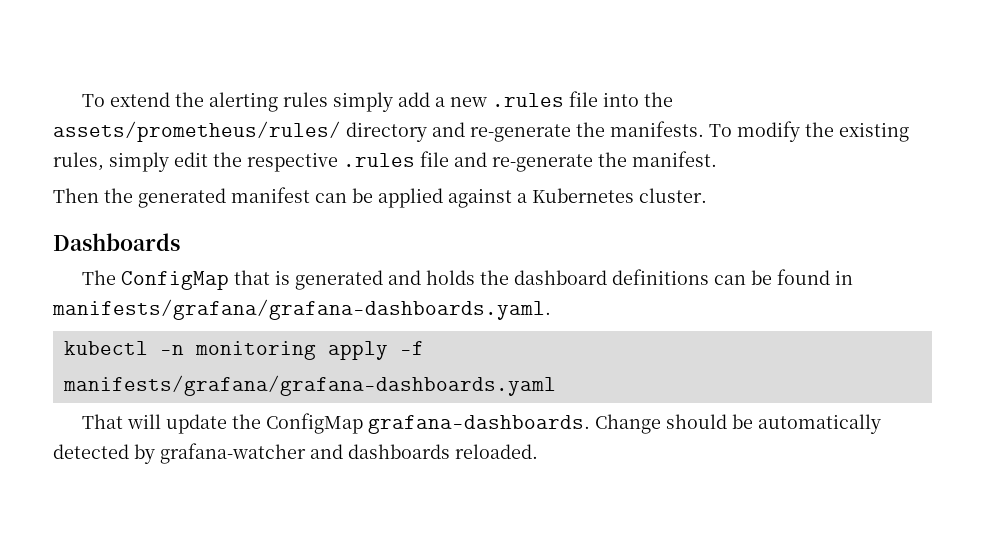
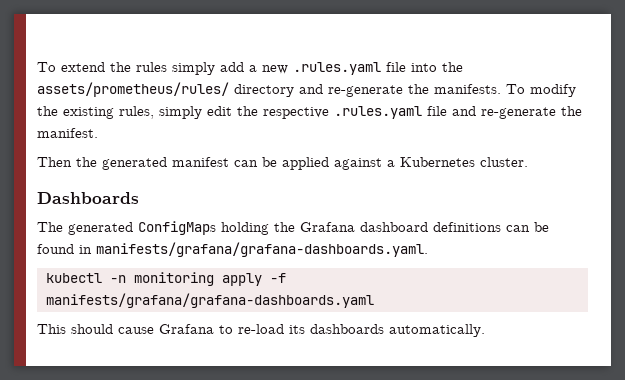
- To extend the alerting rules simply add a new .rules file into the assets/prometheus/rules/ directory and re-generate the manifests.
+ To extend the rules simply add a new .rules.yaml file into the assets/prometheus/rules/ directory and re-generate the manifests.
- To modify the existing rules, simply edit the respective .rules file and re-generate the manifest.
+ To modify the existing rules, simply edit the respective .rules.yaml file and re-generate the manifest.
- The ConfigMap that is generated and holds the dashboard definitions can be found in manifests/grafana/grafana-dashboards.yaml.
+ The generated ConfigMaps holding the Grafana dashboard definitions can be found in manifests/grafana/grafana-dashboards.yaml.
- That will update the ConfigMap grafana-dashboards. Change should be automatically detected by grafana-watcher and dashboards reloaded.
+ This should cause Grafana to re-load its dashboards automatically.

